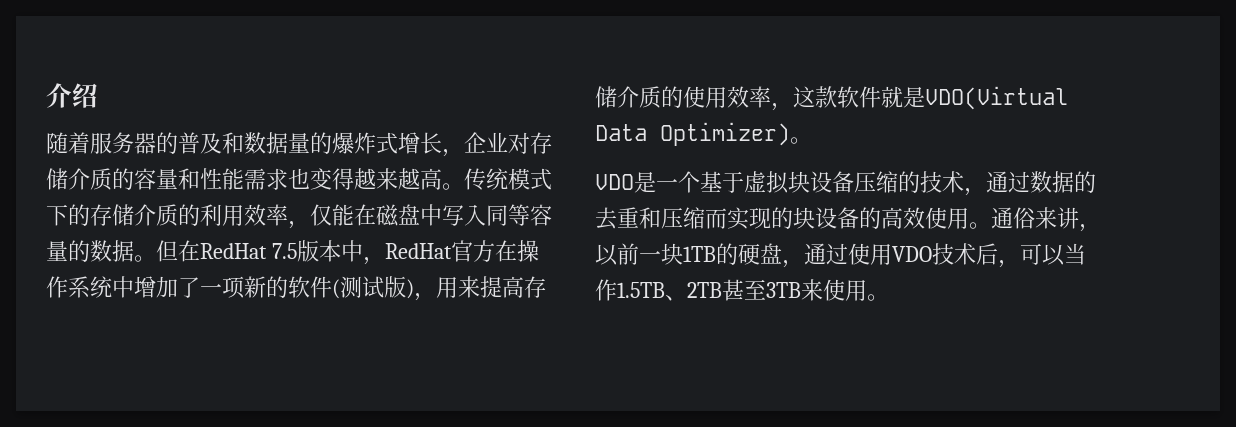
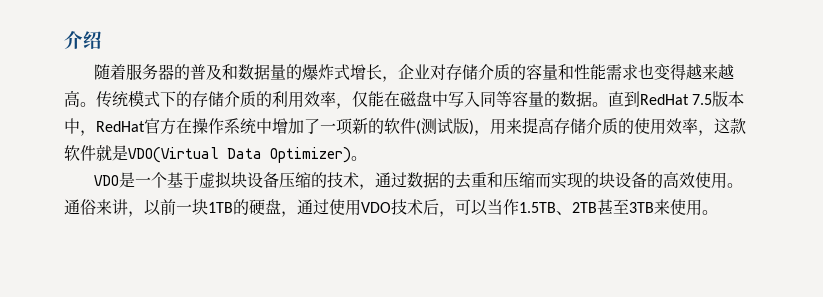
- 但在RedHat 7.5版本中，RedHat官方在操作系统中增加了一项新的软件(测试版)，用来提高存储介质的使用效率，这款软件就是VDO(Virtual Data Optimizer)。
+ 直到RedHat 7.5版本中，RedHat官方在操作系统中增加了一项新的软件(测试版)，用来提高存储介质的使用效率，这款软件就是VDO(Virtual Data Optimizer)。

